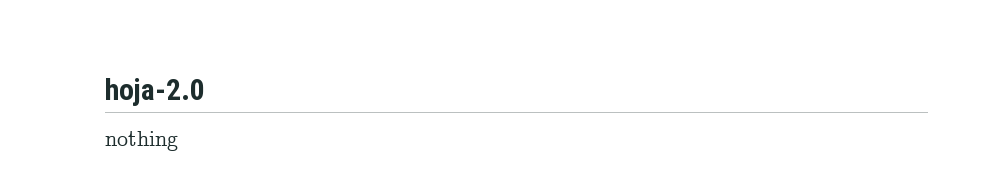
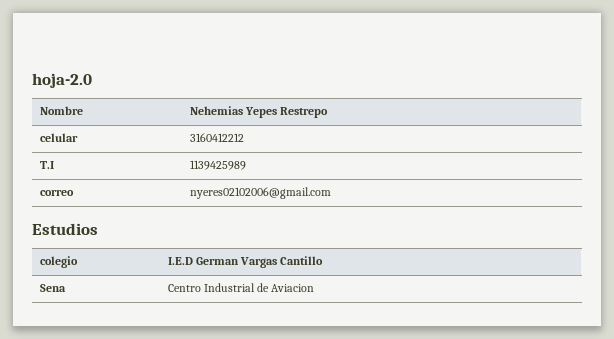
- nothing
+ Nombre | Nehemias Yepes Restrepo
+ celular | 3160412212
+ T.I | 1139425989
+ correo | nyeres02102006@gmail.com
+ Estudios
+ colegio | I.E.D German Vargas Cantillo
+ Sena | Centro Industrial de Aviacion

